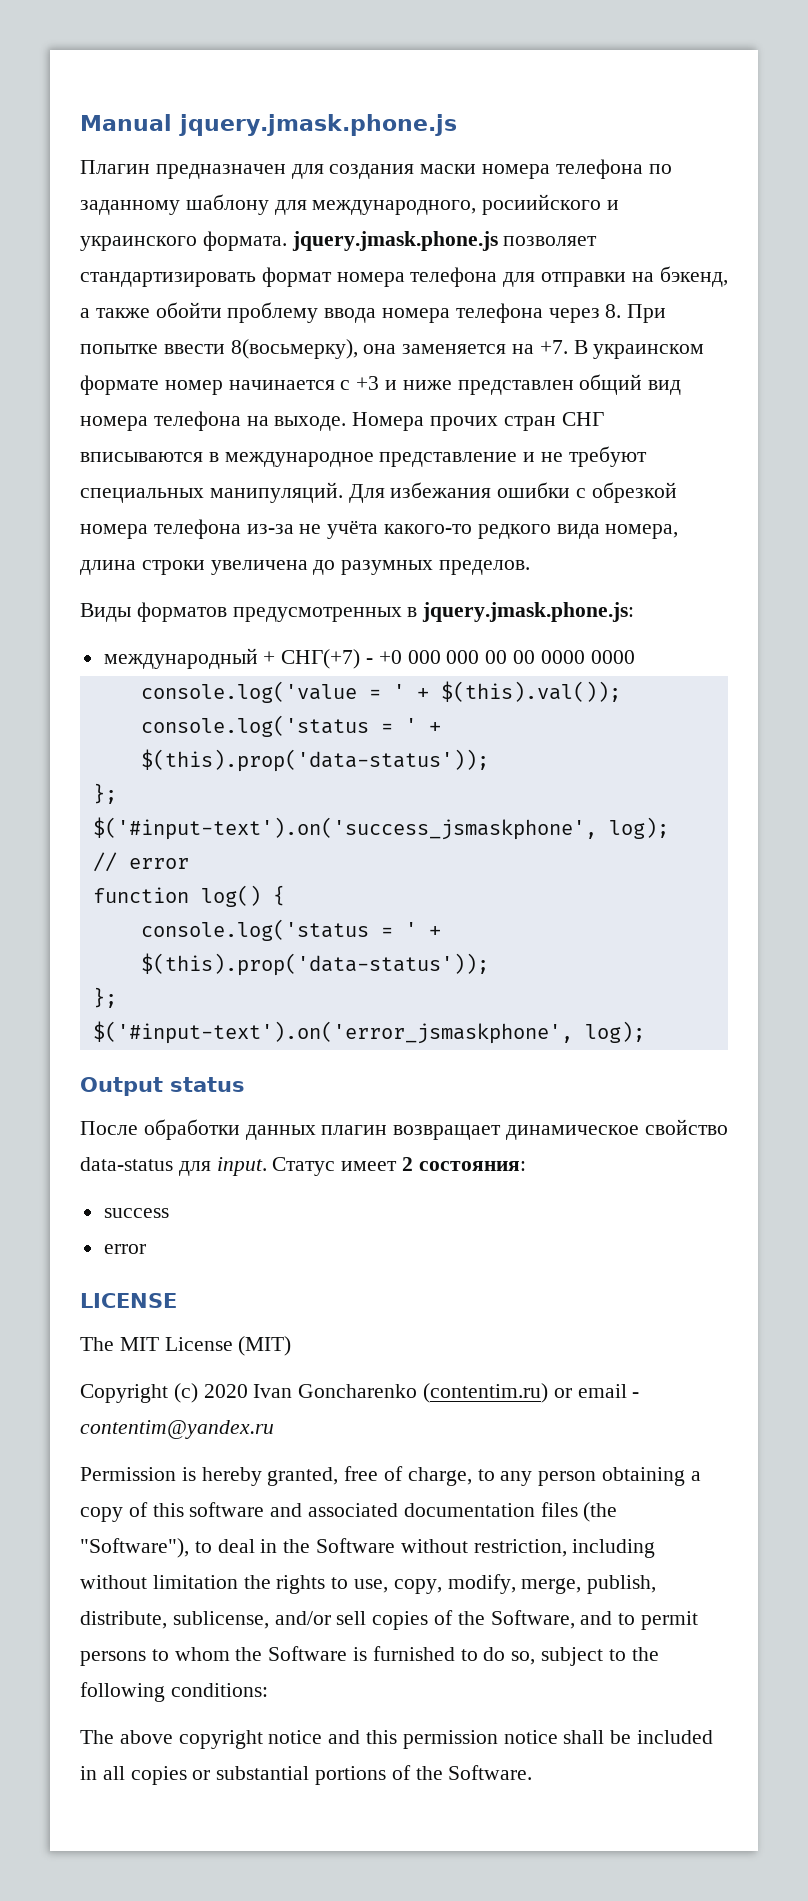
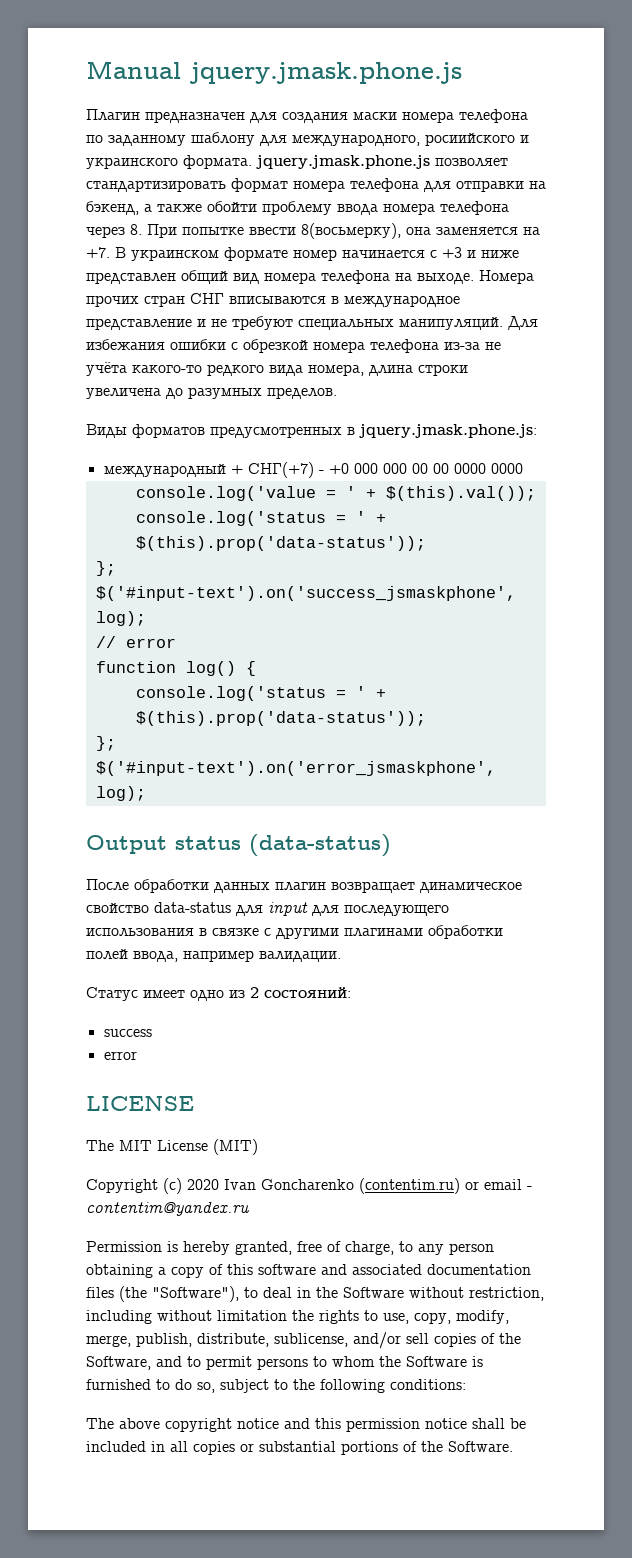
- Output status
+ Output status (data-status)
- После обработки данных плагин возвращает динамическое свойство data-status для input. Статус имеет 2 состояния:
+ После обработки данных плагин возвращает динамическое свойство data-status для input для последующего использования в связке с другими плагинами обработки полей ввода, например валидации.
+ Статус имеет одно из 2 состояний:

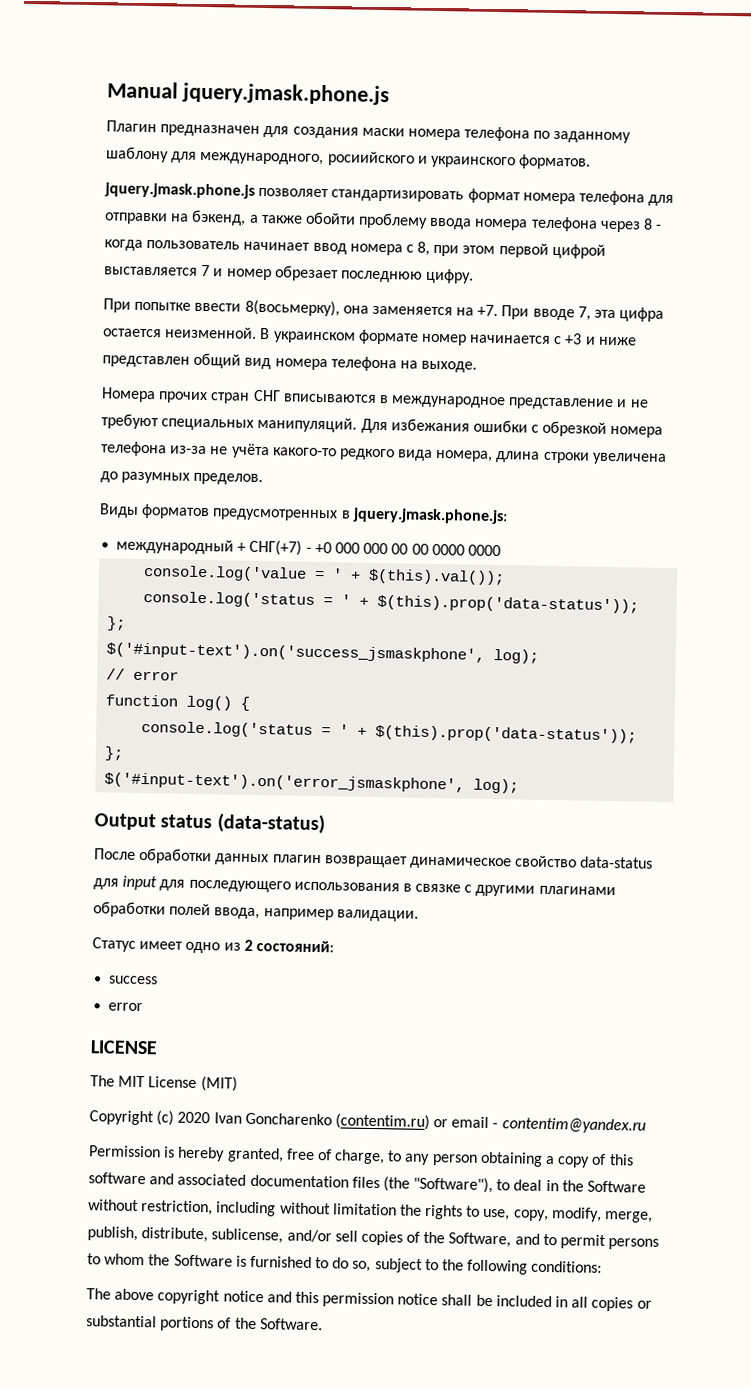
- Плагин предназначен для создания маски номера телефона по заданному шаблону для международного, росиийского и украинского формата. jquery.jmask.phone.js позволяет стандартизировать формат номера телефона для отправки на бэкенд, а также обойти проблему ввода номера телефона через 8. При попытке ввести 8(восьмерку), она заменяется на +7.
+ Плагин предназначен для создания маски номера телефона по заданному шаблону для международного, росиийского и украинского форматов.
+ jquery.jmask.phone.js позволяет стандартизировать формат номера телефона для отправки на бэкенд, а также обойти проблему ввода номера телефона через 8 - когда пользователь начинает ввод номера с 8, при этом первой цифрой выставляется 7 и номер обрезает последнюю цифру.
+ При попытке ввести 8(восьмерку), она заменяется на +7.
+ При вводе 7, эта цифра остается неизменной.
- В украинском формате номер начинается с +3 и ниже представлен общий вид номера телефона на выходе. Номера прочих стран СНГ вписываются в международное представление и не требуют специальных манипуляций.
+ В украинском формате номер начинается с +3 и ниже представлен общий вид номера телефона на выходе.
+ Номера прочих стран СНГ вписываются в международное представление и не требуют специальных манипуляций.

